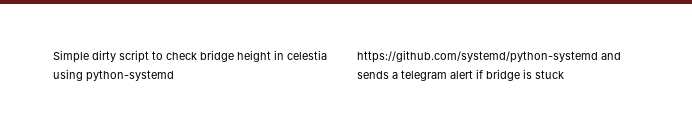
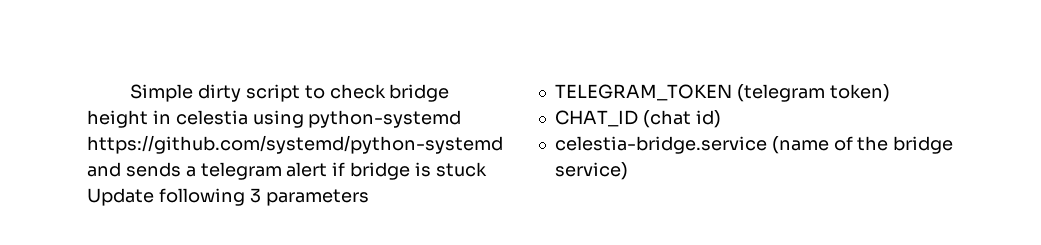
- Simple dirty script to check bridge height in celestia using python-systemd https://github.com/systemd/python-systemd and sends a telegram alert if bridge is stuck
+ Simple dirty script to check bridge height in celestia using python-systemd https://github.com/systemd/python-systemd and sends a telegram alert if bridge is stuck Update following 3 parameters
+ TELEGRAM_TOKEN (telegram token)
+ CHAT_ID (chat id)
+ celestia-bridge.service (name of the bridge service)

